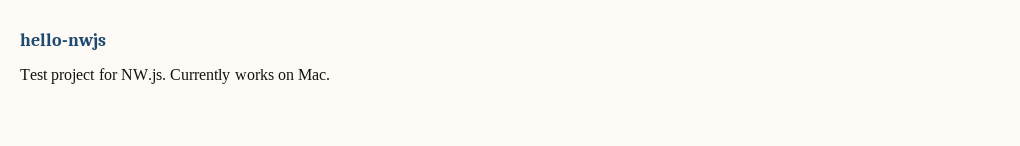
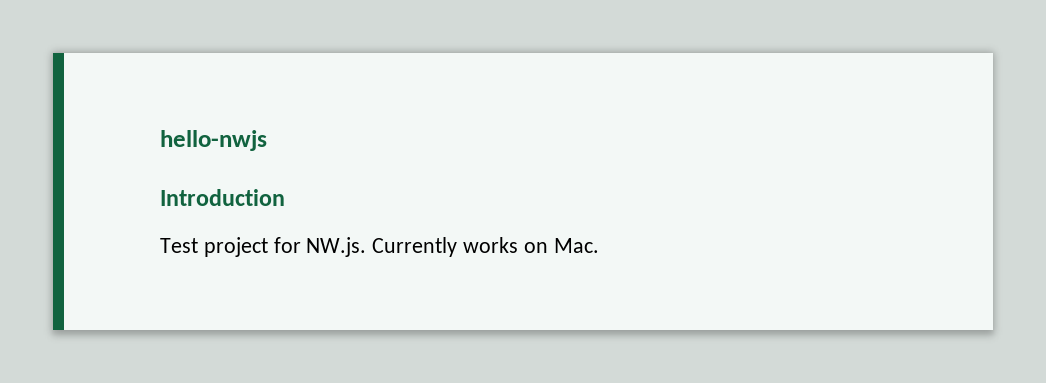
+ Introduction

